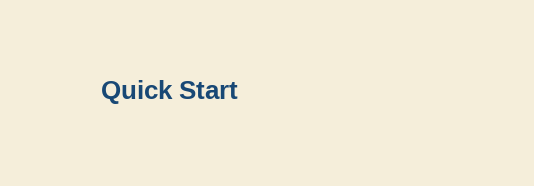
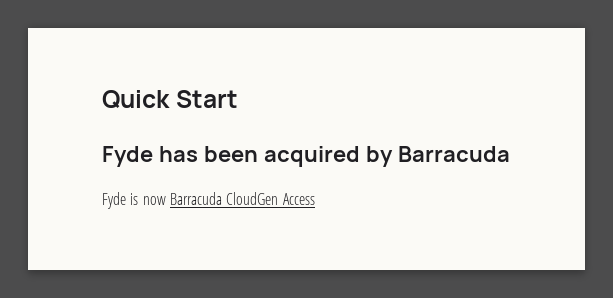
+ Fyde has been acquired by Barracuda
+ Fyde is now Barracuda CloudGen Access

